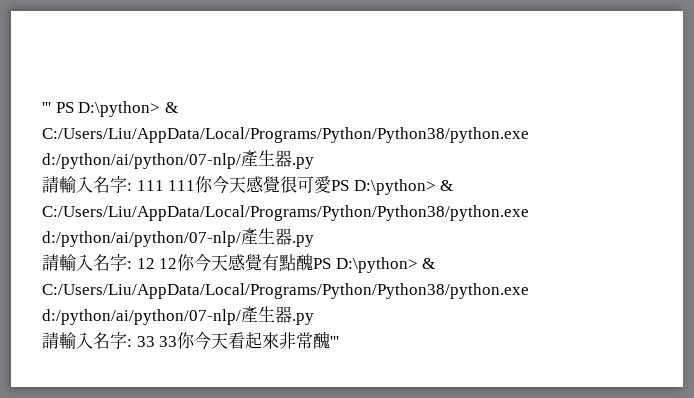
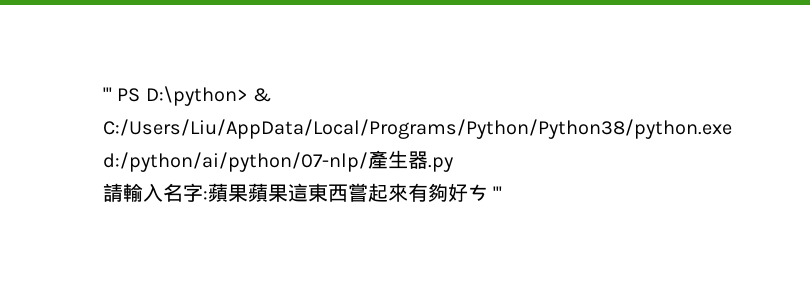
- 請輸入名字: 111 111你今天感覺很可愛PS D:\python> & C:/Users/Liu/AppData/Local/Programs/Python/Python38/python.exe d:/python/ai/python/07-nlp/產生器.py
- 請輸入名字: 12 12你今天感覺有點醜PS D:\python> & C:/Users/Liu/AppData/Local/Programs/Python/Python38/python.exe d:/python/ai/python/07-nlp/產生器.py
- 請輸入名字: 33 33你今天看起來非常醜'''
+ 請輸入名字:蘋果蘋果這東西嘗起來有夠好ㄘ '''

